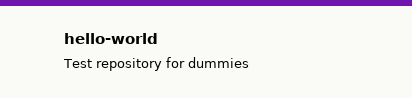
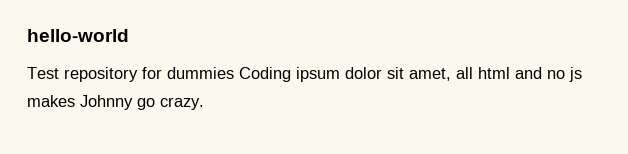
- Test repository for dummies
+ Test repository for dummies Coding ipsum dolor sit amet, all html and no js makes Johnny go crazy.

